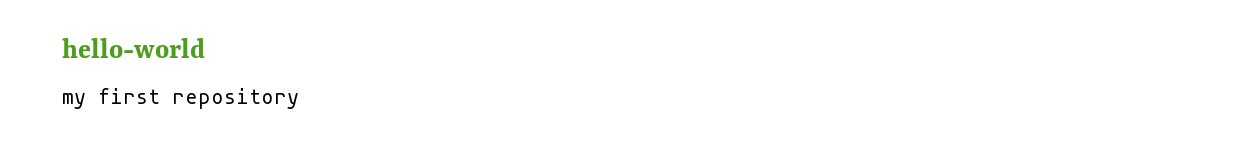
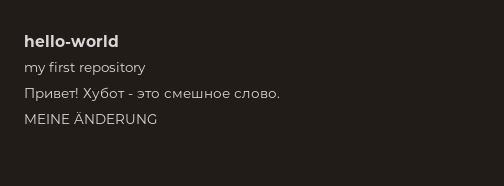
+ Привет! Хубот - это смешное слово.
+ MEINE ÄNDERUNG

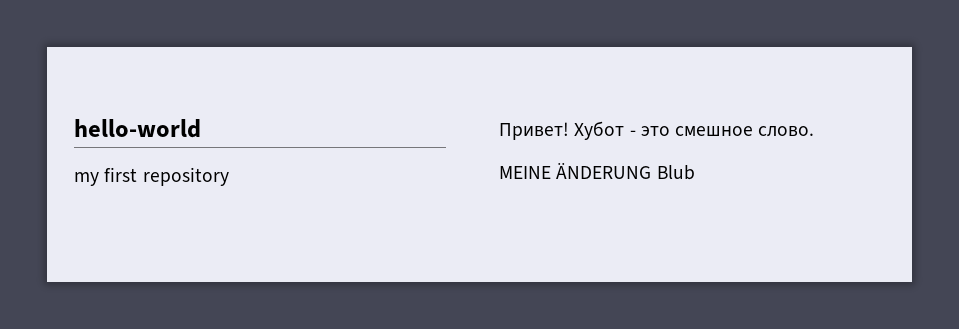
- MEINE ÄNDERUNG
+ MEINE ÄNDERUNG Blub

